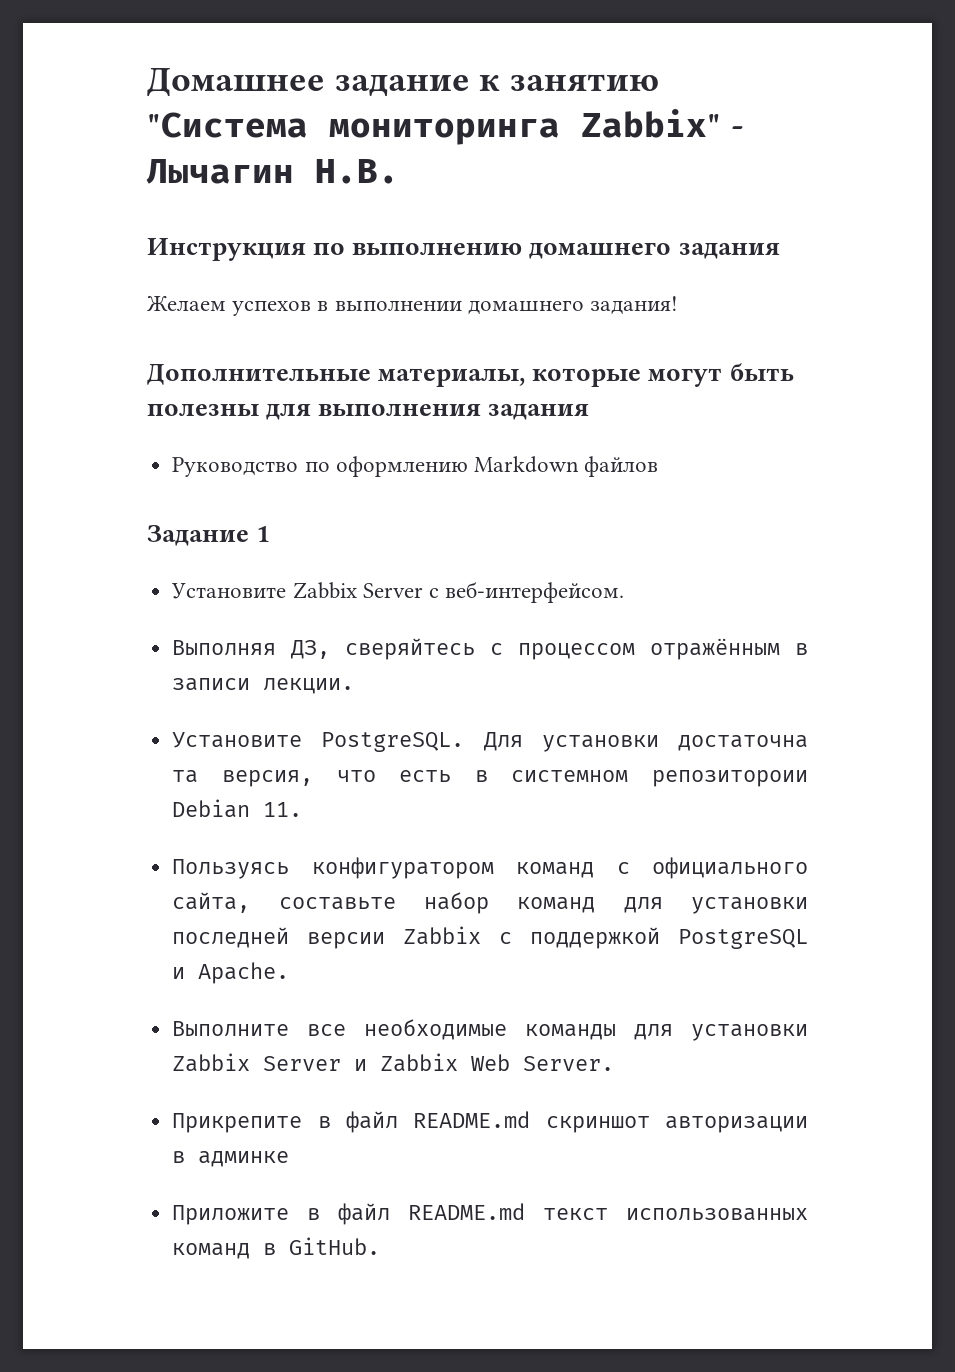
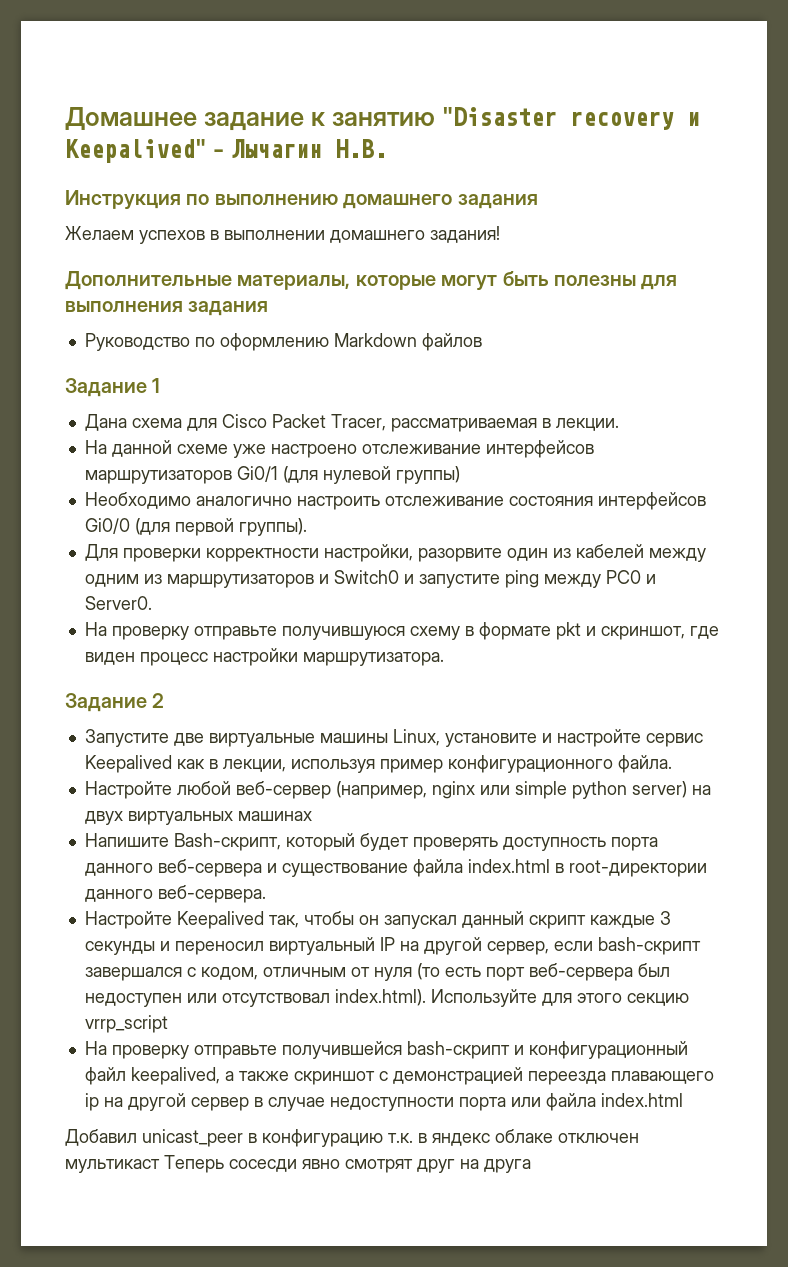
- Домашнее задание к занятию "Система мониторинга Zabbix" - Лычагин Н.В.
+ Домашнее задание к занятию "Disaster recovery и Keepalived" - Лычагин Н.В.
- Установите Zabbix Server с веб-интерфейсом.
- Выполняя ДЗ, сверяйтесь с процессом отражённым в записи лекции.
- Установите PostgreSQL. Для установки достаточна та версия, что есть в системном репозитороии Debian 11.
- Пользуясь конфигуратором команд с официального сайта, составьте набор команд для установки последней версии Zabbix с поддержкой PostgreSQL и Apache.
- Выполните все необходимые команды для установки Zabbix Server и Zabbix Web Server.
- Прикрепите в файл README.md скриншот авторизации в админке
- Приложите в файл README.md текст использованных команд в GitHub.
+ Дана схема для Cisco Packet Tracer, рассматриваемая в лекции.
+ На данной схеме уже настроено отслеживание интерфейсов маршрутизаторов Gi0/1 (для нулевой группы)
+ Необходимо аналогично настроить отслеживание состояния интерфейсов Gi0/0 (для первой группы).
+ Для проверки корректности настройки, разорвите один из кабелей между одним из маршрутизаторов и Switch0 и запустите ping между PC0 и Server0.
+ На проверку отправьте получившуюся схему в формате pkt и скриншот, где виден процесс настройки маршрутизатора.
+ Задание 2
+ Запустите две виртуальные машины Linux, установите и настройте сервис Keepalived как в лекции, используя пример конфигурационного файла.
+ Настройте любой веб-сервер (например, nginx или simple python server) на двух виртуальных машинах
+ Напишите Bash-скрипт, который будет проверять доступность порта данного веб-сервера и существование файла index.html в root-директории данного веб-сервера.
+ Настройте Keepalived так, чтобы он запускал данный скрипт каждые 3 секунды и переносил виртуальный IP на другой сервер, если bash-скрипт завершался с кодом, отличным от нуля (то есть порт веб-сервера был недоступен или отсутствовал index.html). Используйте для этого секцию vrrp_script
+ На проверку отправьте получившейся bash-скрипт и конфигурационный файл keepalived, а также скриншот с демонстрацией переезда плавающего ip на другой сервер в случае недоступности порта или файла index.html
+ Добавил unicast_peer в конфигурацию т.к. в яндекс облаке отключен мультикаст Теперь сосесди явно смотрят друг на друга

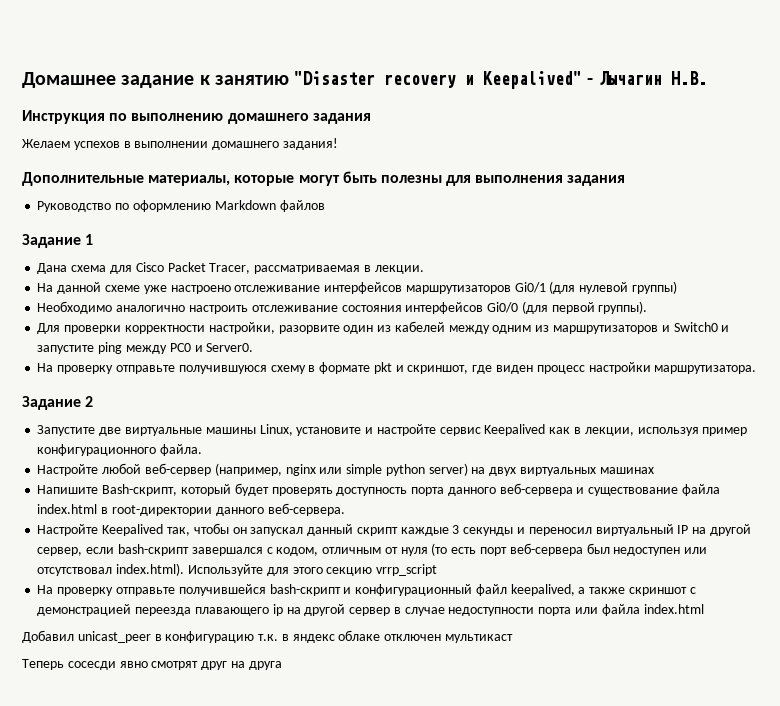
- Добавил unicast_peer в конфигурацию т.к. в яндекс облаке отключен мультикаст Теперь сосесди явно смотрят друг на друга
+ Добавил unicast_peer в конфигурацию т.к. в яндекс облаке отключен мультикаст
+ Теперь сосесди явно смотрят друг на друга

